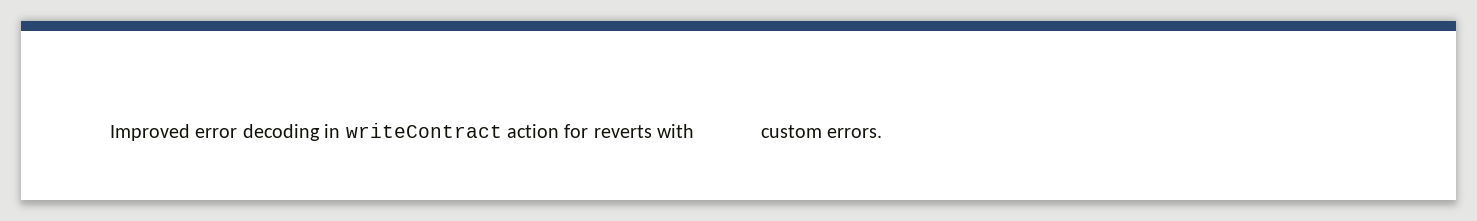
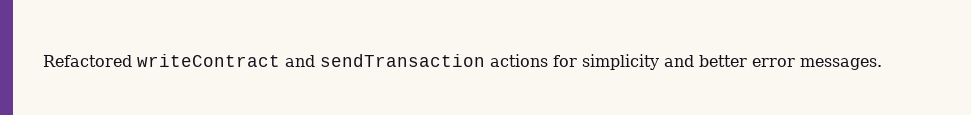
- Improved error decoding in writeContract action for reverts with custom errors.
+ Refactored writeContract and sendTransaction actions for simplicity and better error messages.

